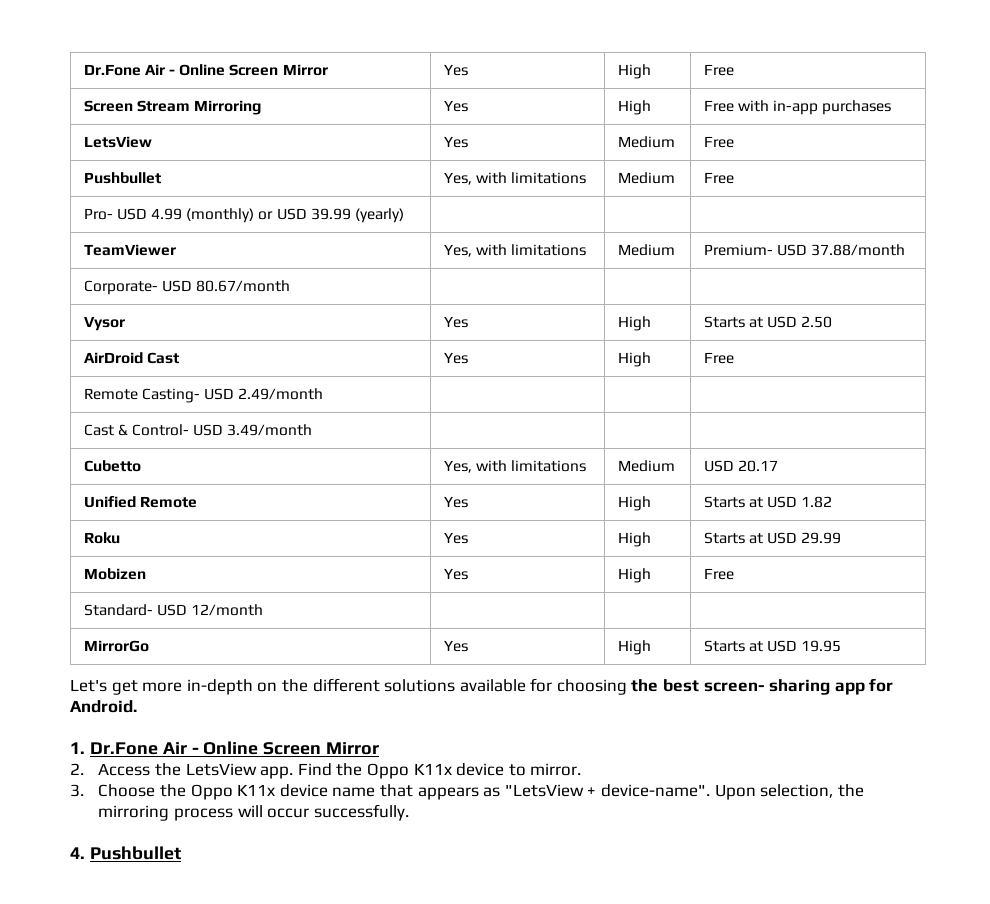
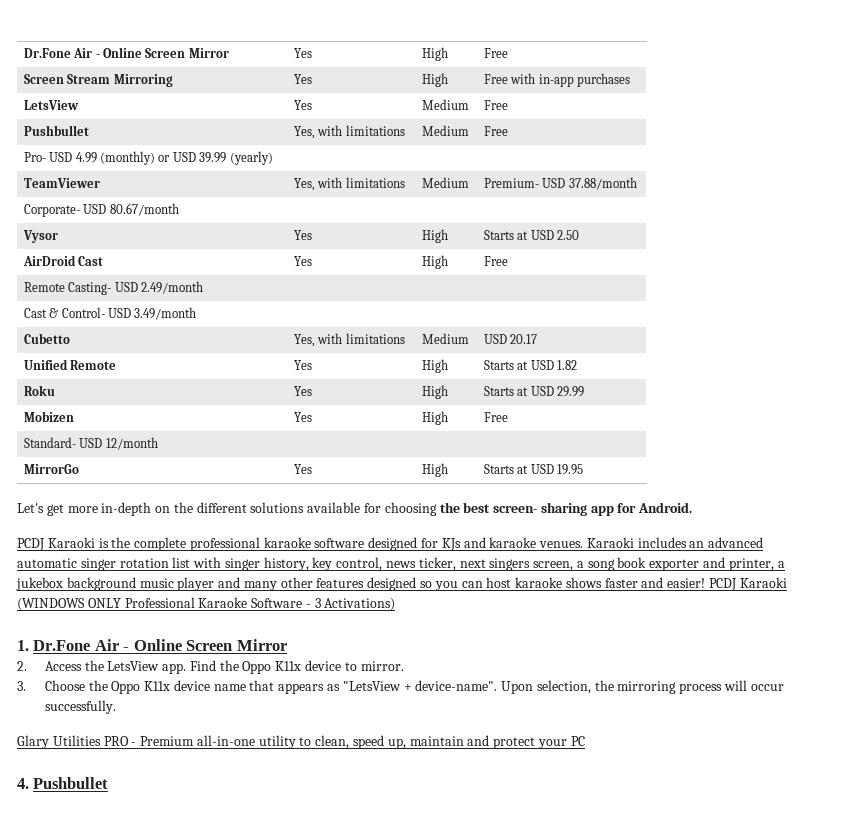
+ PCDJ Karaoki is the complete professional karaoke software designed for KJs and karaoke venues. Karaoki includes an advanced automatic singer rotation list with singer history, key control, news ticker, next singers screen, a song book exporter and printer, a jukebox background music player and many other features designed so you can host karaoke shows faster and easier! PCDJ Karaoki (WINDOWS ONLY Professional Karaoke Software - 3 Activations)
+ Glary Utilities PRO - Premium all-in-one utility to clean, speed up, maintain and protect your PC

